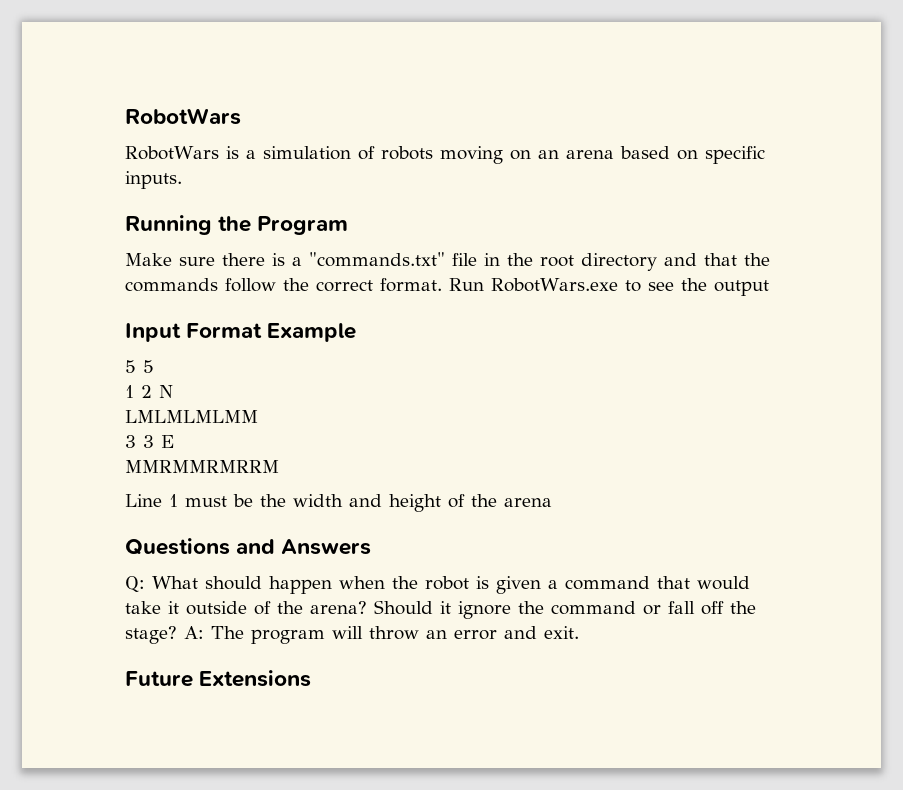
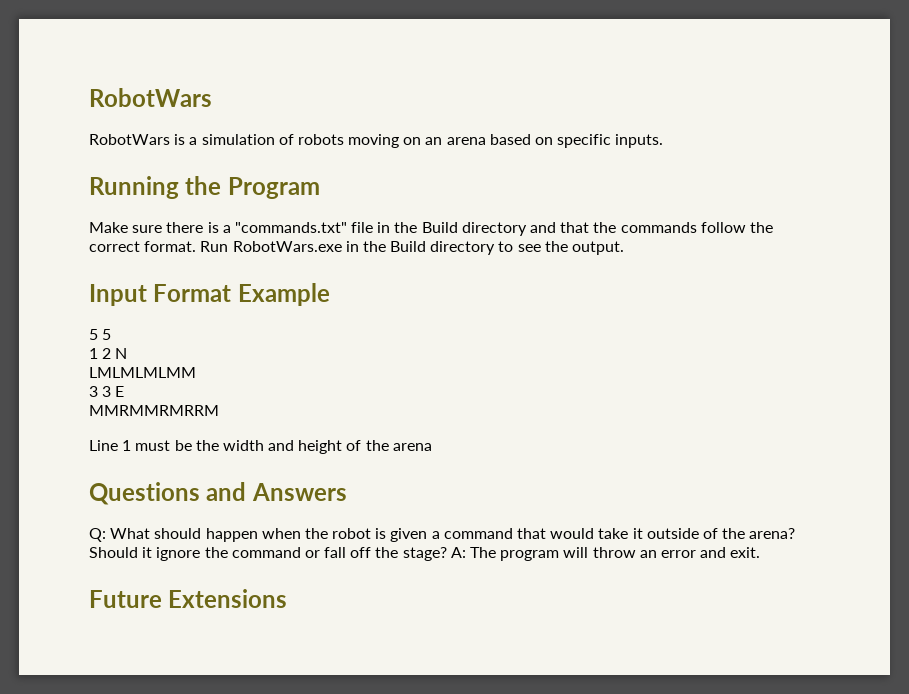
- Make sure there is a "commands.txt" file in the root directory and that the commands follow the correct format.
+ Make sure there is a "commands.txt" file in the Build directory and that the commands follow the correct format.
- Run RobotWars.exe to see the output
+ Run RobotWars.exe in the Build directory to see the output.

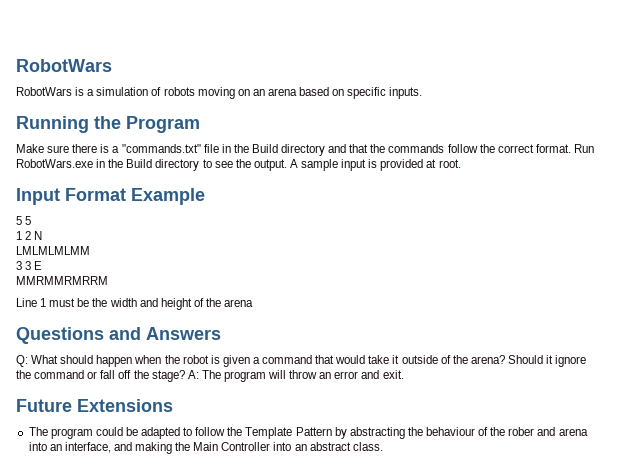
+ A sample input is provided at root.
+ The program could be adapted to follow the Template Pattern by abstracting the behaviour of the rober and arena into an interface, and making the Main Controller into an abstract class.

